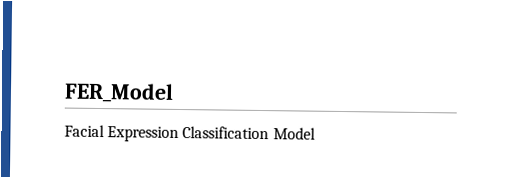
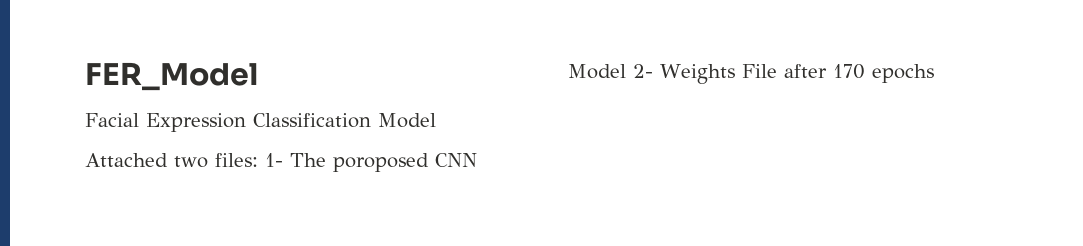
+ Attached two files: 1- The poroposed CNN Model 2- Weights File after 170 epochs

